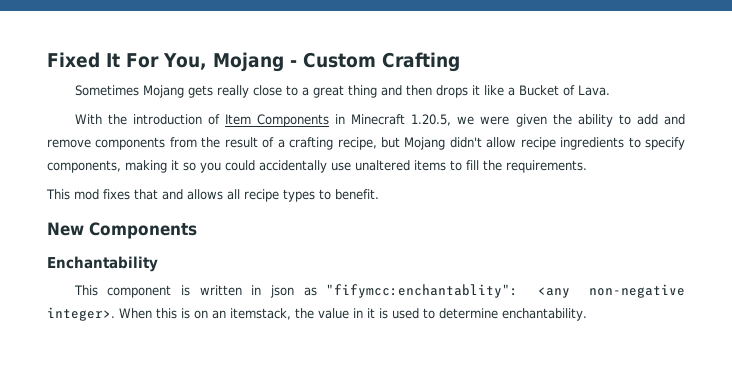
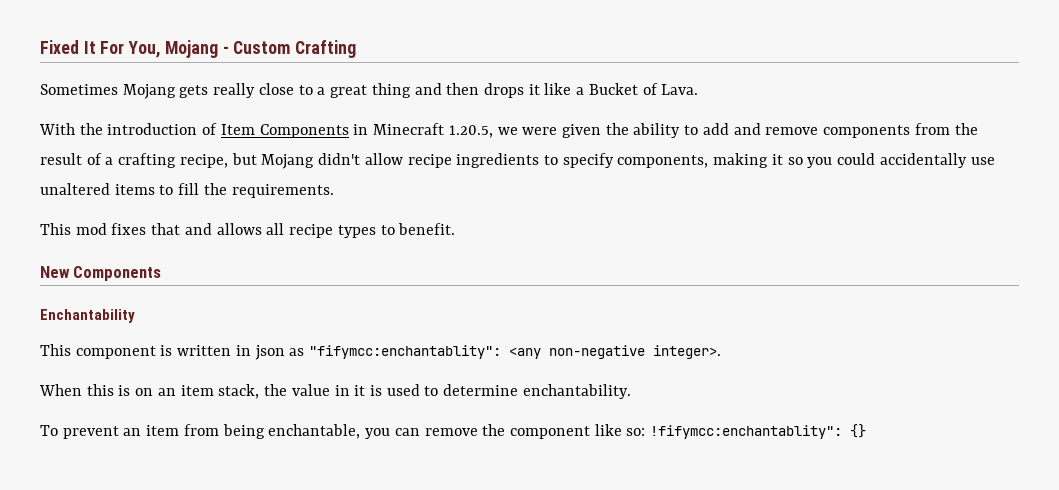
- This component is written in json as "fifymcc:enchantablity": <any non-negative integer>. When this is on an itemstack, the value in it is used to determine enchantability.
+ This component is written in json as "fifymcc:enchantablity": <any non-negative integer>.
+ When this is on an item stack, the value in it is used to determine enchantability.
+ To prevent an item from being enchantable, you can remove the component like so: !fifymcc:enchantablity": {}

